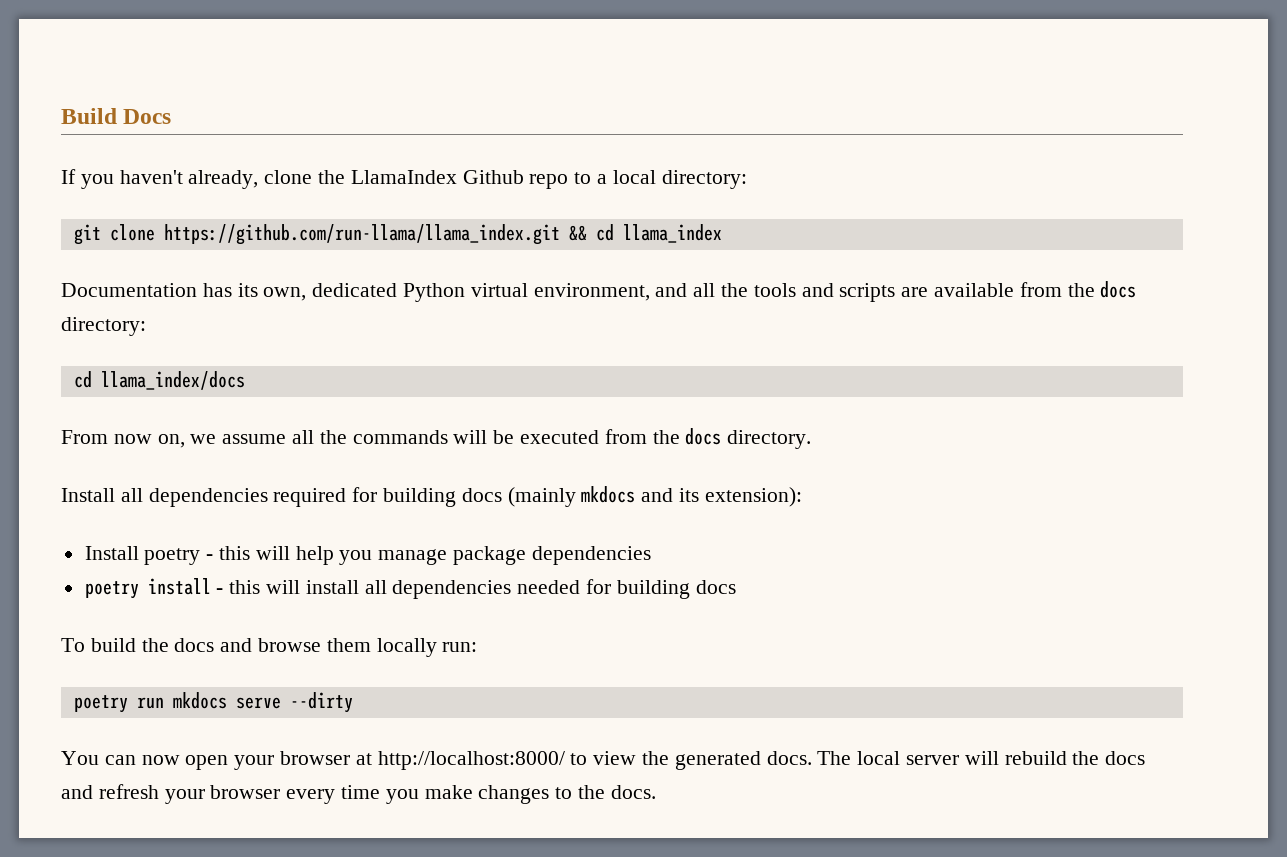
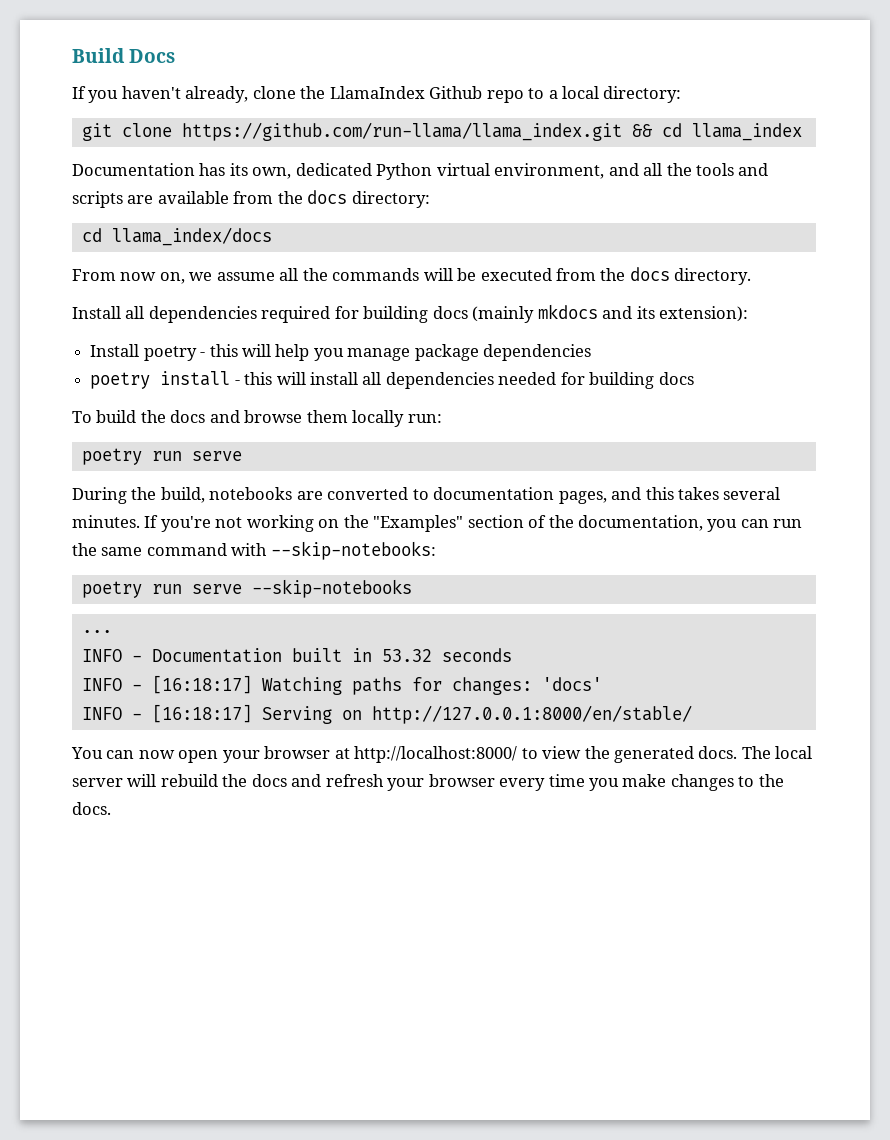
  To build the docs and browse them locally run:
- poetry run mkdocs serve --dirty
+ poetry run serve
+ During the build, notebooks are converted to documentation pages, and this takes several minutes. If you're not working on the "Examples" section of the documentation, you can run the same command with --skip-notebooks:
+ poetry run serve --skip-notebooks
+ ...
+ INFO - Documentation built in 53.32 seconds
+ INFO - [16:18:17] Watching paths for changes: 'docs'
+ INFO - [16:18:17] Serving on http://127.0.0.1:8000/en/stable/

